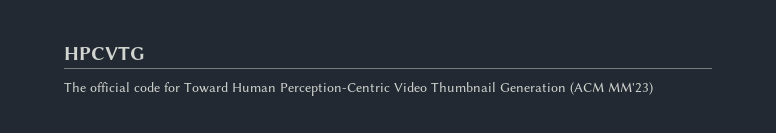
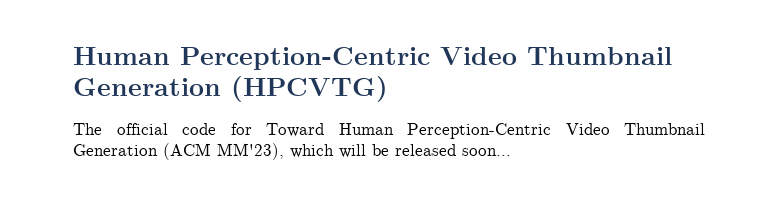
- HPCVTG
+ Human Perception-Centric Video Thumbnail Generation (HPCVTG)
- The official code for Toward Human Perception-Centric Video Thumbnail Generation (ACM MM'23)
+ The official code for Toward Human Perception-Centric Video Thumbnail Generation (ACM MM'23), which will be released soon...

